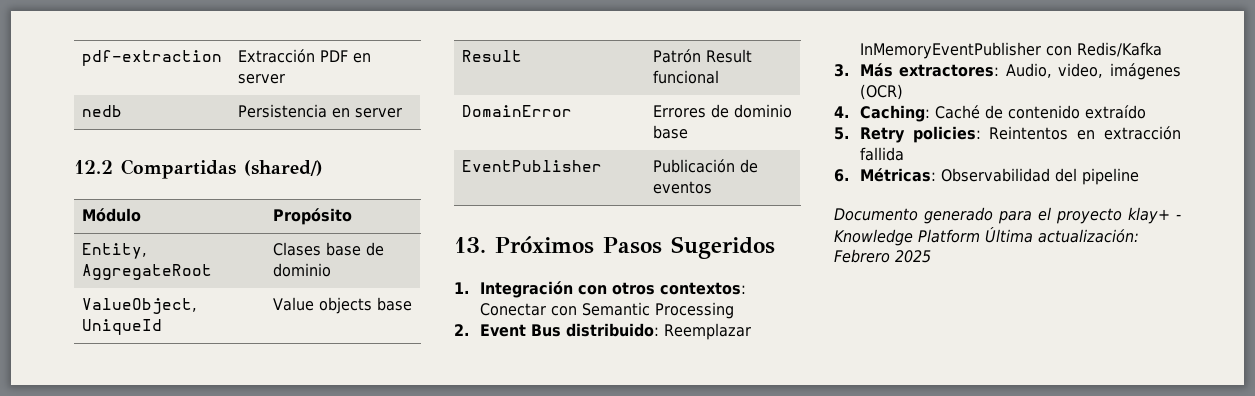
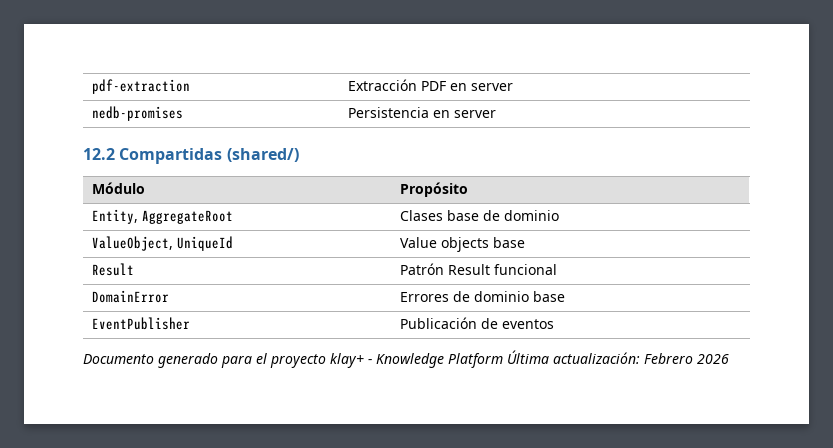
- nedb | Persistencia en server
+ nedb-promises | Persistencia en server
- 13. Próximos Pasos Sugeridos
- 1. Integración con otros contextos: Conectar con Semantic Processing
- 2. Event Bus distribuido: Reemplazar InMemoryEventPublisher con Redis/Kafka
- 3. Más extractores: Audio, video, imágenes (OCR)
- 4. Caching: Caché de contenido extraído
- 5. Retry policies: Reintentos en extracción fallida
- 6. Métricas: Observabilidad del pipeline
- Documento generado para el proyecto klay+ - Knowledge Platform Última actualización: Febrero 2025
+ Documento generado para el proyecto klay+ - Knowledge Platform Última actualización: Febrero 2026

